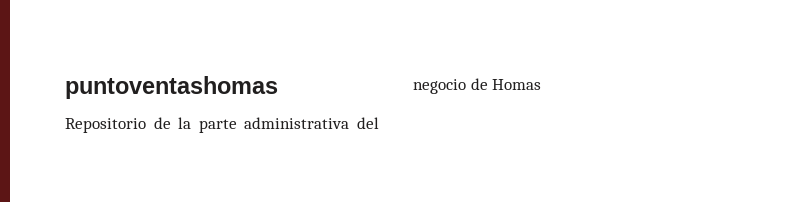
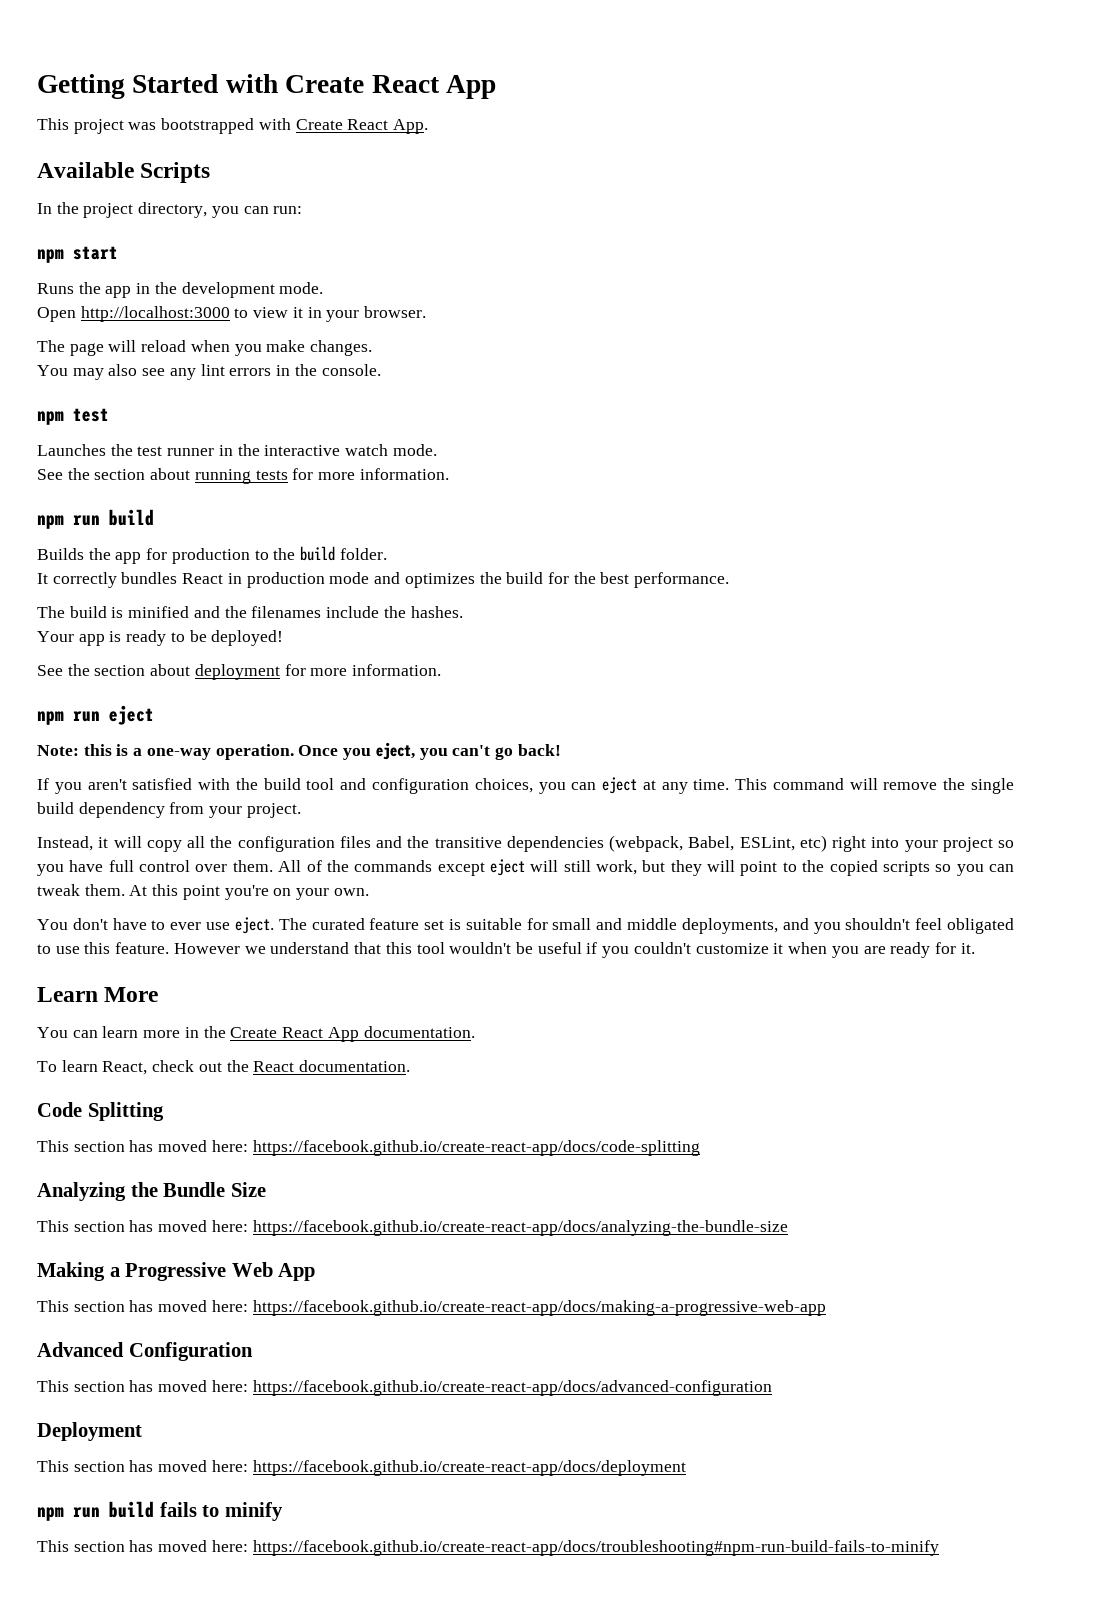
- puntoventashomas
- Repositorio de la parte administrativa del negocio de Homas
+ Getting Started with Create React App
+ This project was bootstrapped with Create React App.
+ Available Scripts
+ In the project directory, you can run:
+ npm start
+ Runs the app in the development mode.
+ Open http://localhost:3000 to view it in your browser.
+ The page will reload when you make changes.
+ You may also see any lint errors in the console.
+ npm test
+ Launches the test runner in the interactive watch mode.
+ See the section about running tests for more information.
+ npm run build
+ Builds the app for production to the build folder.
+ It correctly bundles React in production mode and optimizes the build for the best performance.
+ The build is minified and the filenames include the hashes.
+ Your app is ready to be deployed!
+ See the section about deployment for more information.
+ npm run eject
+ Note: this is a one-way operation. Once you eject, you can't go back!
+ If you aren't satisfied with the build tool and configuration choices, you can eject at any time. This command will remove the single build dependency from your project.
+ Instead, it will copy all the configuration files and the transitive dependencies (webpack, Babel, ESLint, etc) right into your project so you have full control over them. All of the commands except eject will still work, but they will point to the copied scripts so you can tweak them. At this point you're on your own.
+ You don't have to ever use eject. The curated feature set is suitable for small and middle deployments, and you shouldn't feel obligated to use this feature. However we understand that this tool wouldn't be useful if you couldn't customize it when you are ready for it.
+ Learn More
+ You can learn more in the Create React App documentation.
+ To learn React, check out the React documentation.
+ Code Splitting
+ This section has moved here: https://facebook.github.io/create-react-app/docs/code-splitting
+ Analyzing the Bundle Size
+ This section has moved here: https://facebook.github.io/create-react-app/docs/analyzing-the-bundle-size
+ Making a Progressive Web App
+ This section has moved here: https://facebook.github.io/create-react-app/docs/making-a-progressive-web-app
+ Advanced Configuration
+ This section has moved here: https://facebook.github.io/create-react-app/docs/advanced-configuration
+ Deployment
+ This section has moved here: https://facebook.github.io/create-react-app/docs/deployment
+ npm run build fails to minify
+ This section has moved here: https://facebook.github.io/create-react-app/docs/troubleshooting#npm-run-build-fails-to-minify

